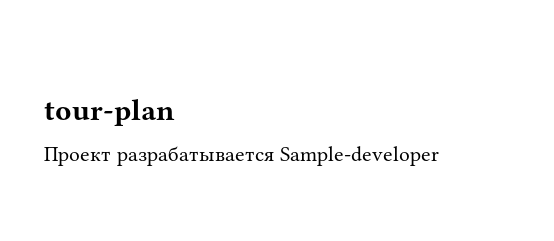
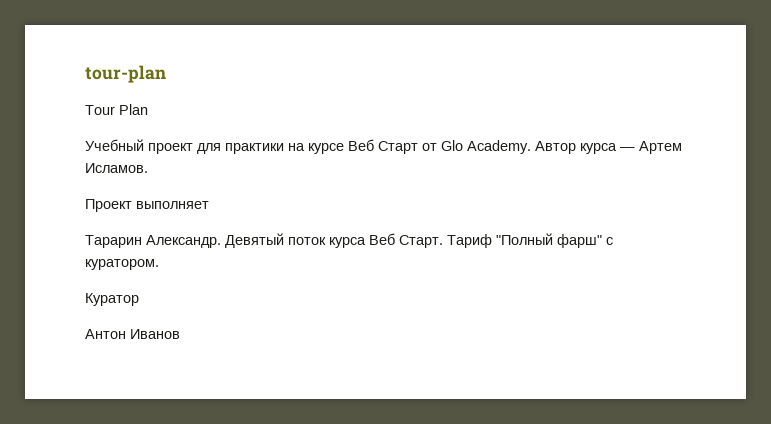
- Проект разрабатывается Sample-developer
+ Tour Plan
+ Учебный проект для практики на курсе Веб Старт от Glo Academy. Автор курса — Артем Исламов.
+ Проект выполняет
+ Тарарин Александр. Девятый поток курса Веб Старт. Тариф "Полный фарш" с куратором.
+ Куратор
+ Антон Иванов

